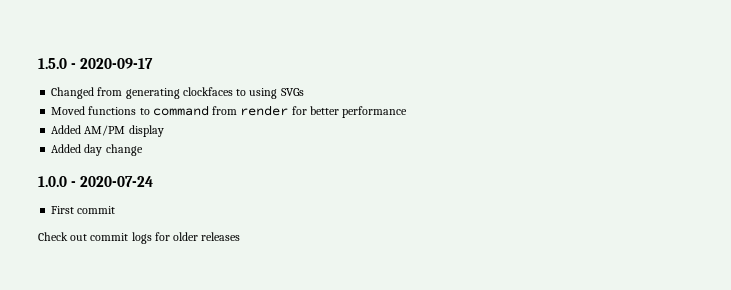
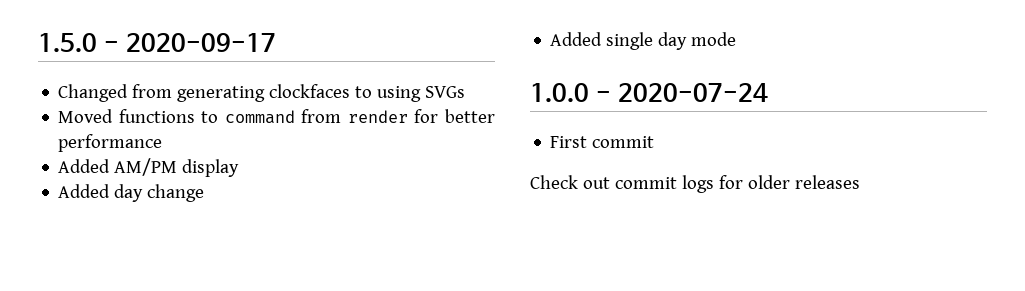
+ Added single day mode

